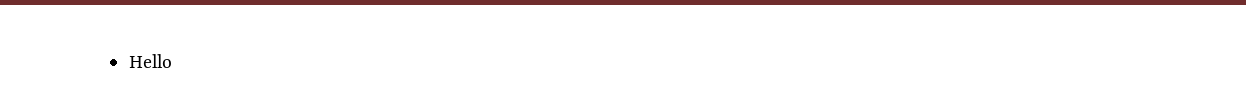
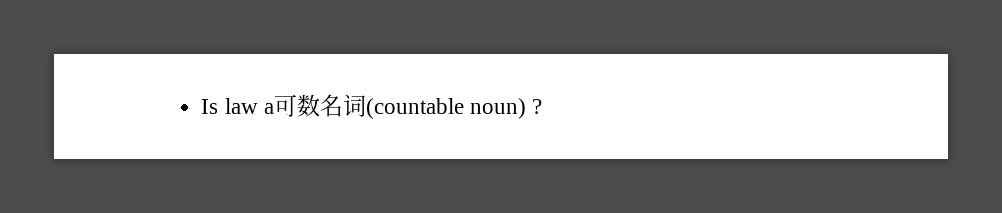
- Hello
+ Is law a可数名词(countable noun) ?

